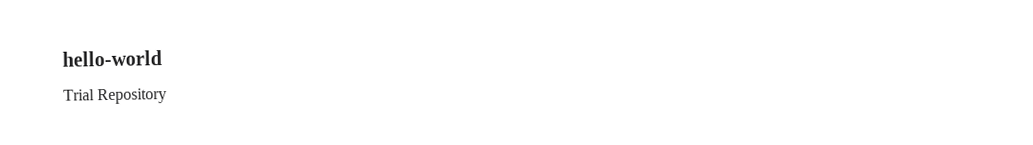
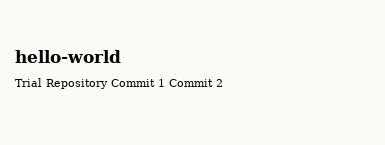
- Trial Repository
+ Trial Repository Commit 1 Commit 2

